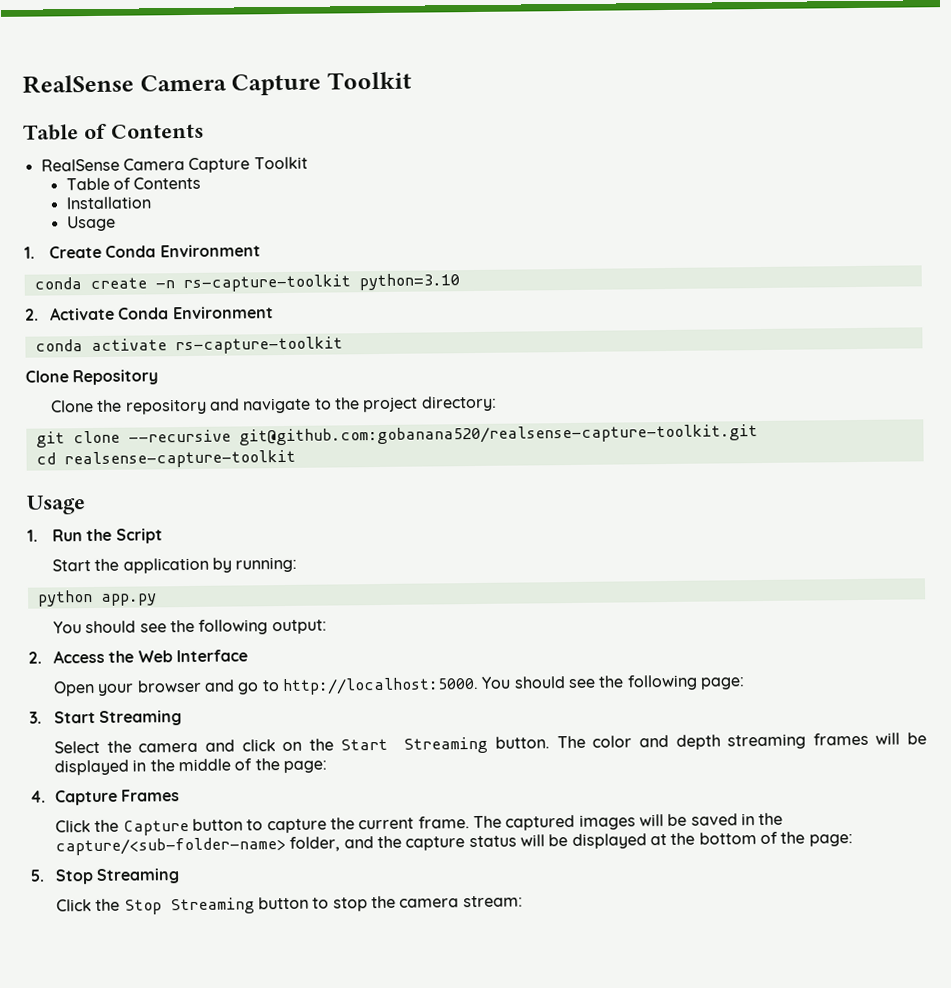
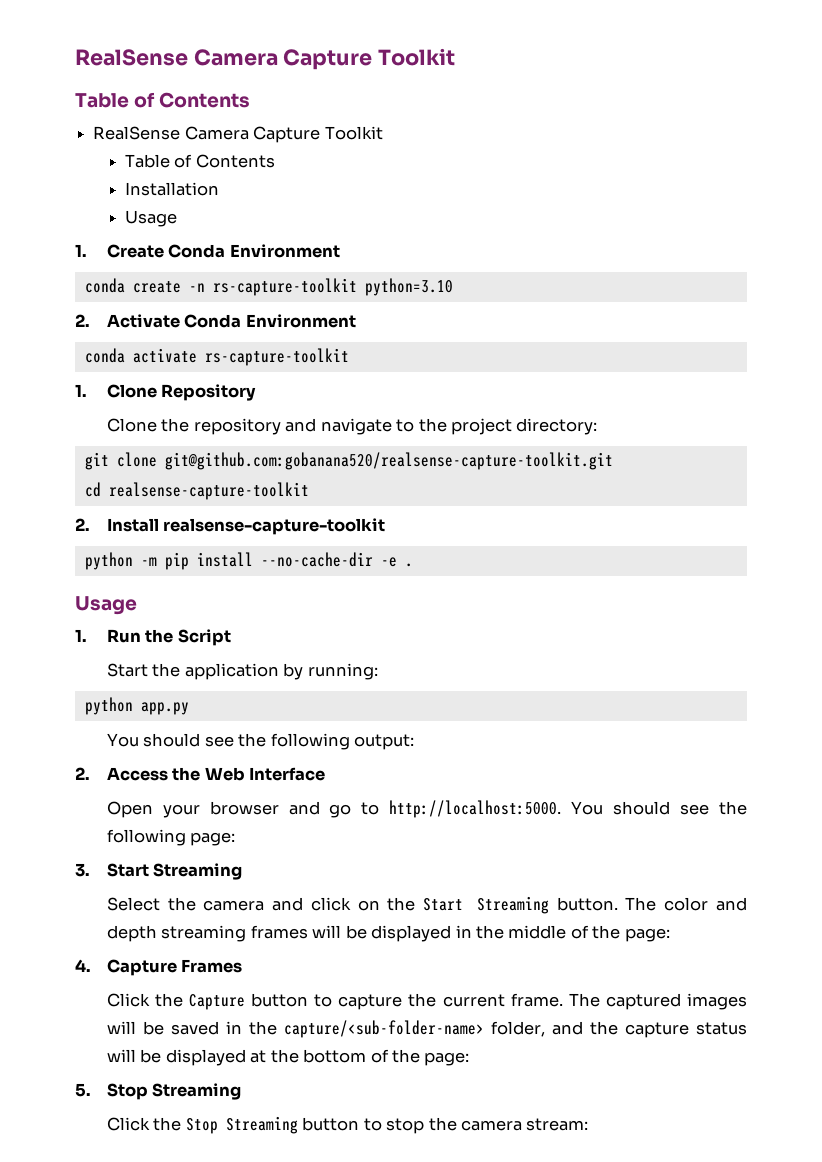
- Clone Repository
+ 1. Clone Repository
- git clone --recursive git@github.com:gobanana520/realsense-capture-toolkit.git
+ git clone git@github.com:gobanana520/realsense-capture-toolkit.git
+ 2. Install realsense-capture-toolkit
+ python -m pip install --no-cache-dir -e .

